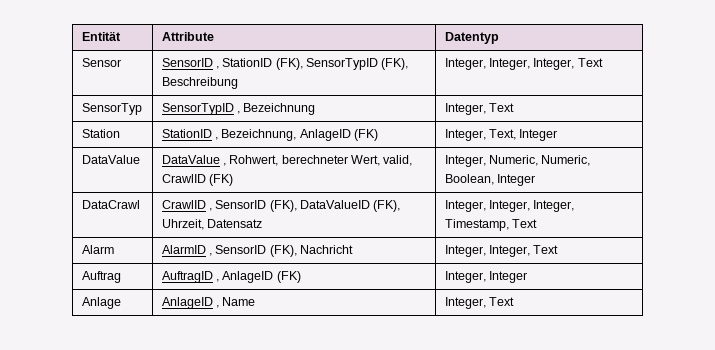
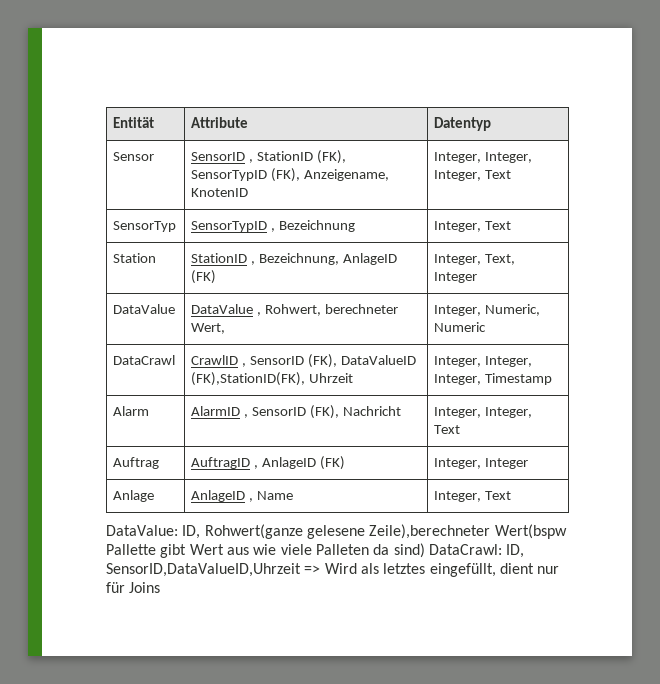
- Sensor | SensorID , StationID (FK), SensorTypID (FK), Beschreibung | Integer, Integer, Integer, Text
+ Sensor | SensorID , StationID (FK), SensorTypID (FK), Anzeigename, KnotenID | Integer, Integer, Integer, Text
- DataValue | DataValue , Rohwert, berechneter Wert, valid, CrawlID (FK) | Integer, Numeric, Numeric, Boolean, Integer
+ DataValue | DataValue , Rohwert, berechneter Wert, | Integer, Numeric, Numeric
- DataCrawl | CrawlID , SensorID (FK), DataValueID (FK), Uhrzeit, Datensatz | Integer, Integer, Integer, Timestamp, Text
+ DataCrawl | CrawlID , SensorID (FK), DataValueID (FK),StationID(FK), Uhrzeit | Integer, Integer, Integer, Timestamp
+ DataValue: ID, Rohwert(ganze gelesene Zeile),berechneter Wert(bspw Pallette gibt Wert aus wie viele Palleten da sind) DataCrawl: ID, SensorID,DataValueID,Uhrzeit => Wird als letztes eingefüllt, dient nur für Joins

